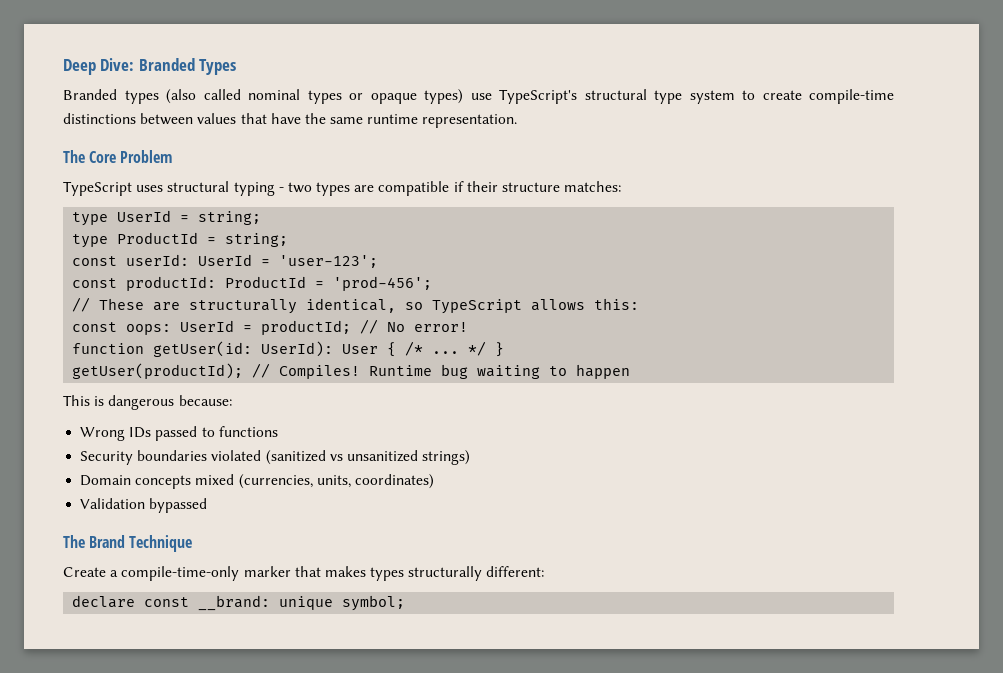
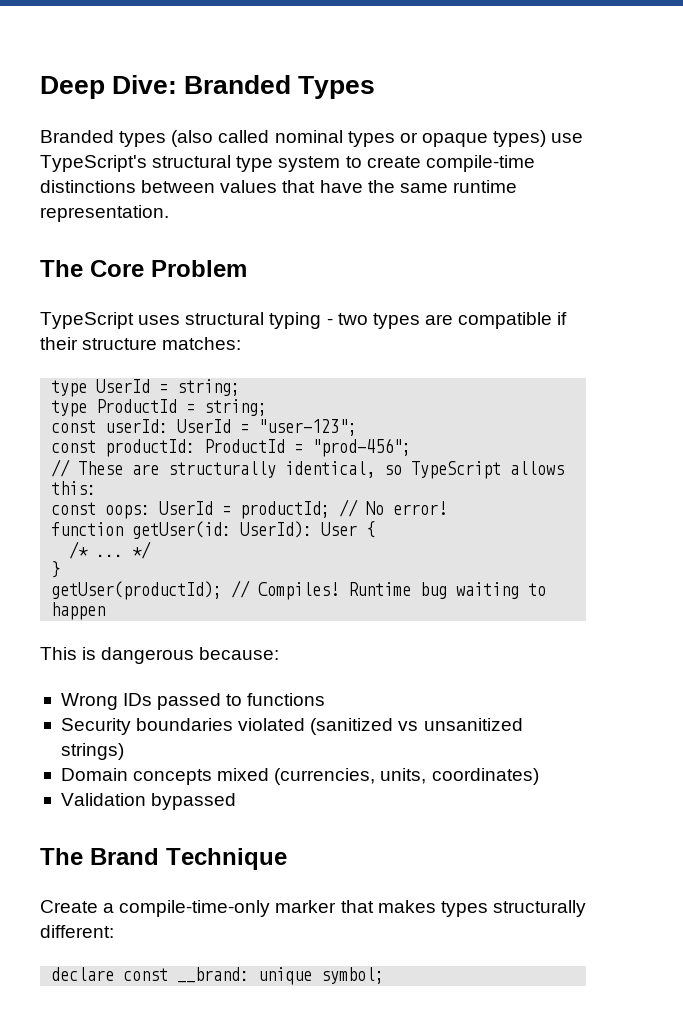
- const userId: UserId = 'user-123';
+ const userId: UserId = "user-123";
- const productId: ProductId = 'prod-456';
+ const productId: ProductId = "prod-456";
- function getUser(id: UserId): User { /* ...
+ function getUser(id: UserId): User {
+ /* ...
- */ }
+ */
+ }

